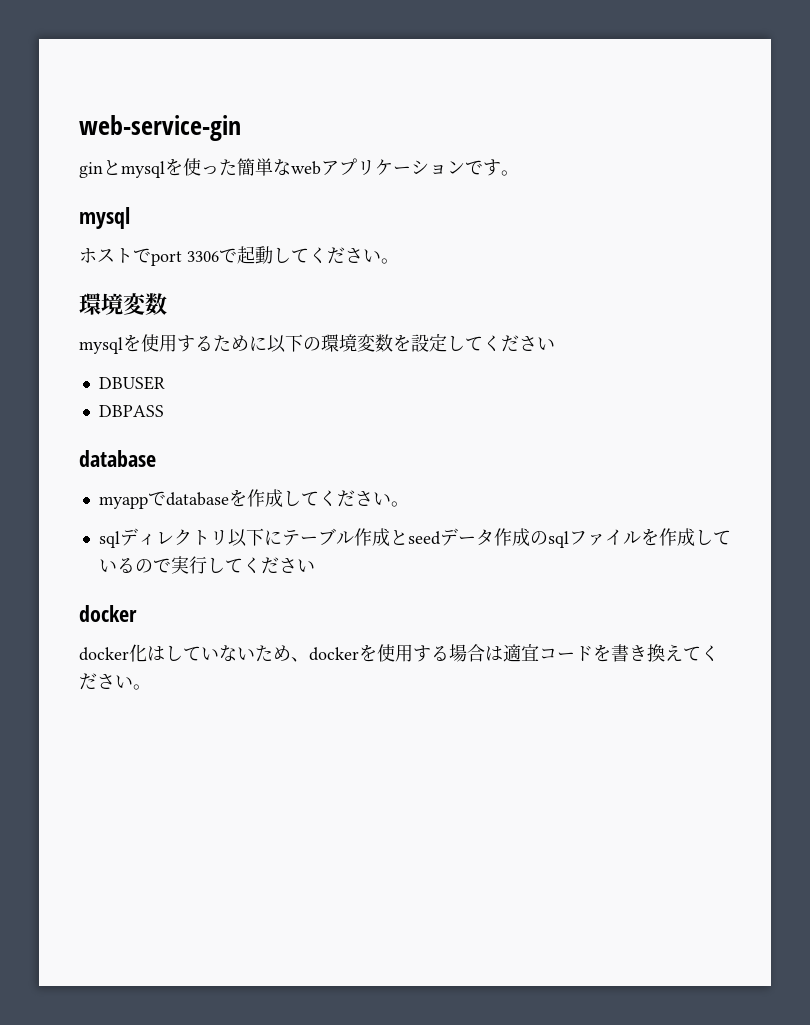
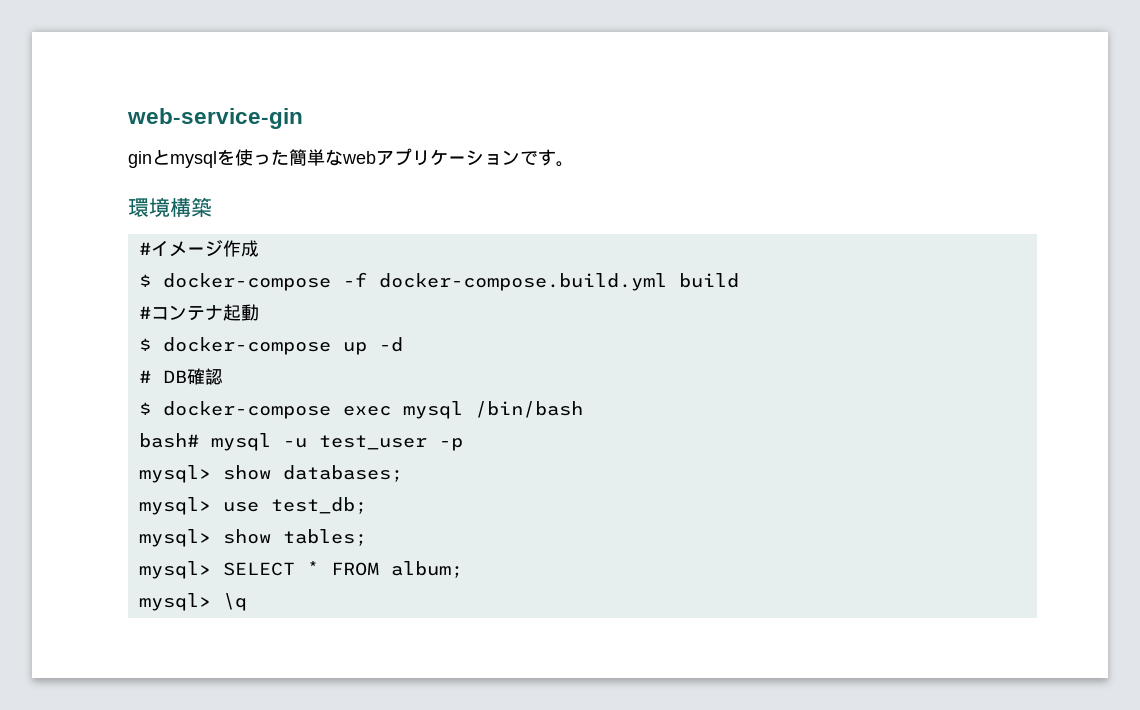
  ginとmysqlを使った簡単なwebアプリケーションです。
- mysql
- ホストでport 3306で起動してください。
- 環境変数
- mysqlを使用するために以下の環境変数を設定してください
- DBUSER
- DBPASS
- database
- myappでdatabaseを作成してください。
- sqlディレクトリ以下にテーブル作成とseedデータ作成のsqlファイルを作成しているので実行してください
- docker
- docker化はしていないため、dockerを使用する場合は適宜コードを書き換えてください。
+ 環境構築
+ #イメージ作成
+ $ docker-compose -f docker-compose.build.yml build
+ #コンテナ起動
+ $ docker-compose up -d
+ # DB確認
+ $ docker-compose exec mysql /bin/bash
+ bash# mysql -u test_user -p
+ mysql> show databases;
+ mysql> use test_db;
+ mysql> show tables;
+ mysql> SELECT * FROM album;
+ mysql> \q

